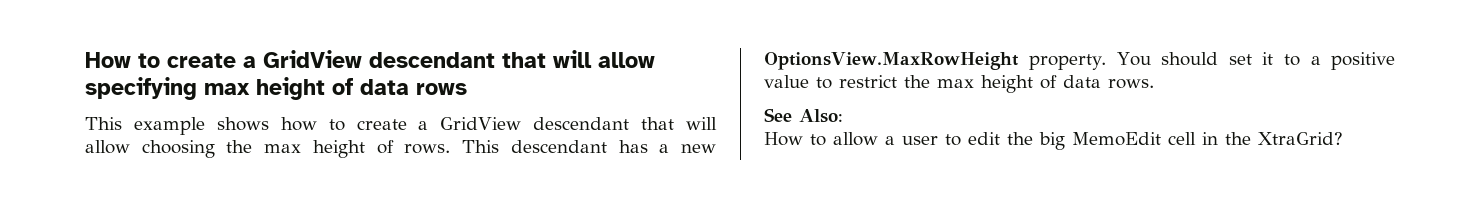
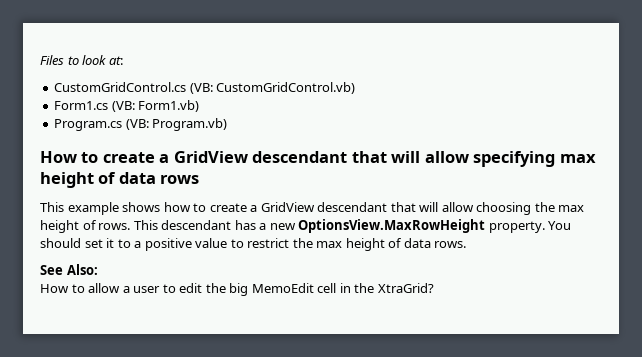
+ Files to look at:
+ CustomGridControl.cs (VB: CustomGridControl.vb)
+ Form1.cs (VB: Form1.vb)
+ Program.cs (VB: Program.vb)

